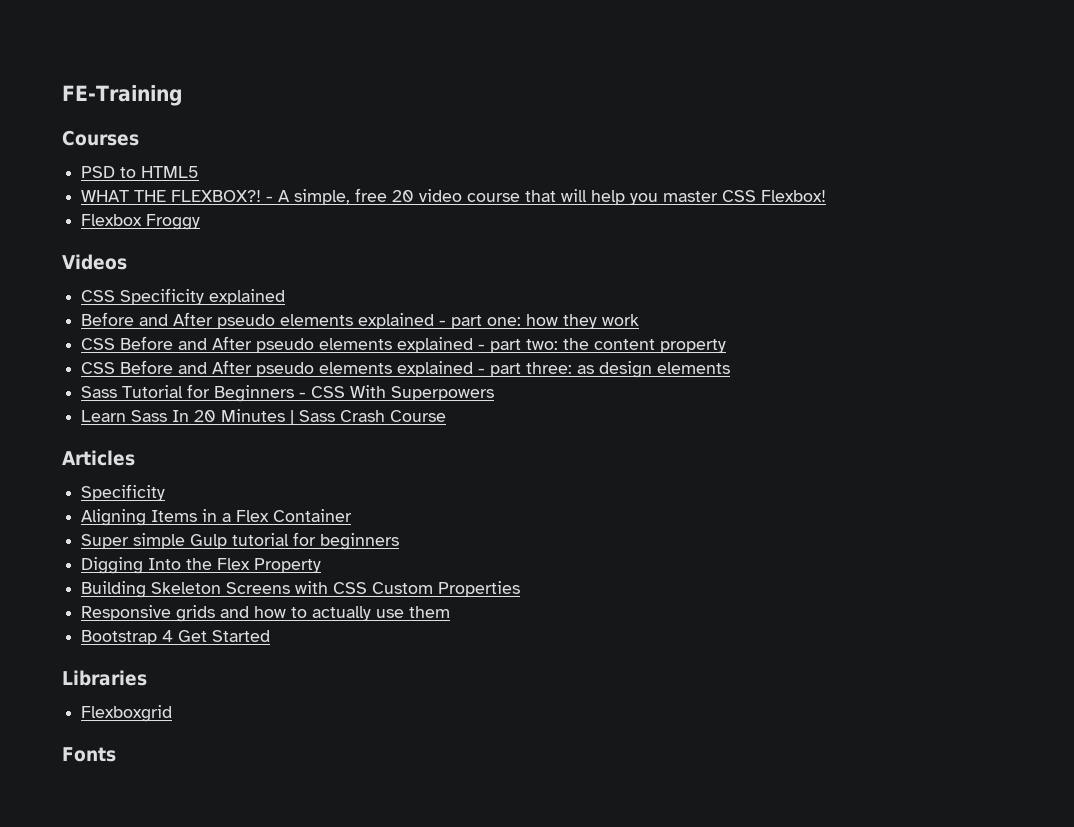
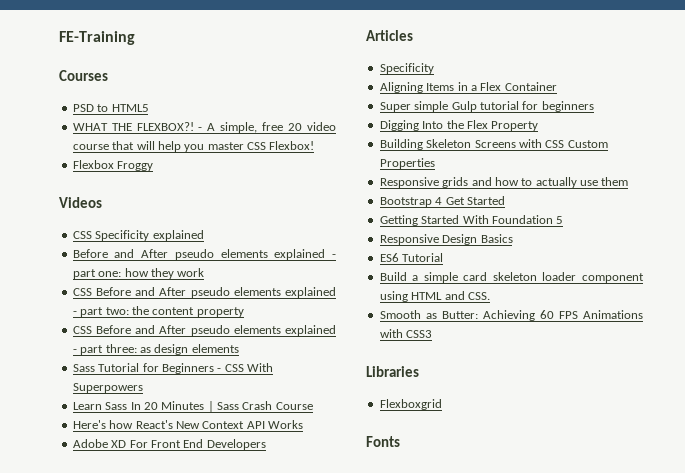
+ Here's how React's New Context API Works
+ Adobe XD For Front End Developers
+ Getting Started With Foundation 5
+ Responsive Design Basics
+ ES6 Tutorial
+ Build a simple card skeleton loader component using HTML and CSS.
+ Smooth as Butter: Achieving 60 FPS Animations with CSS3

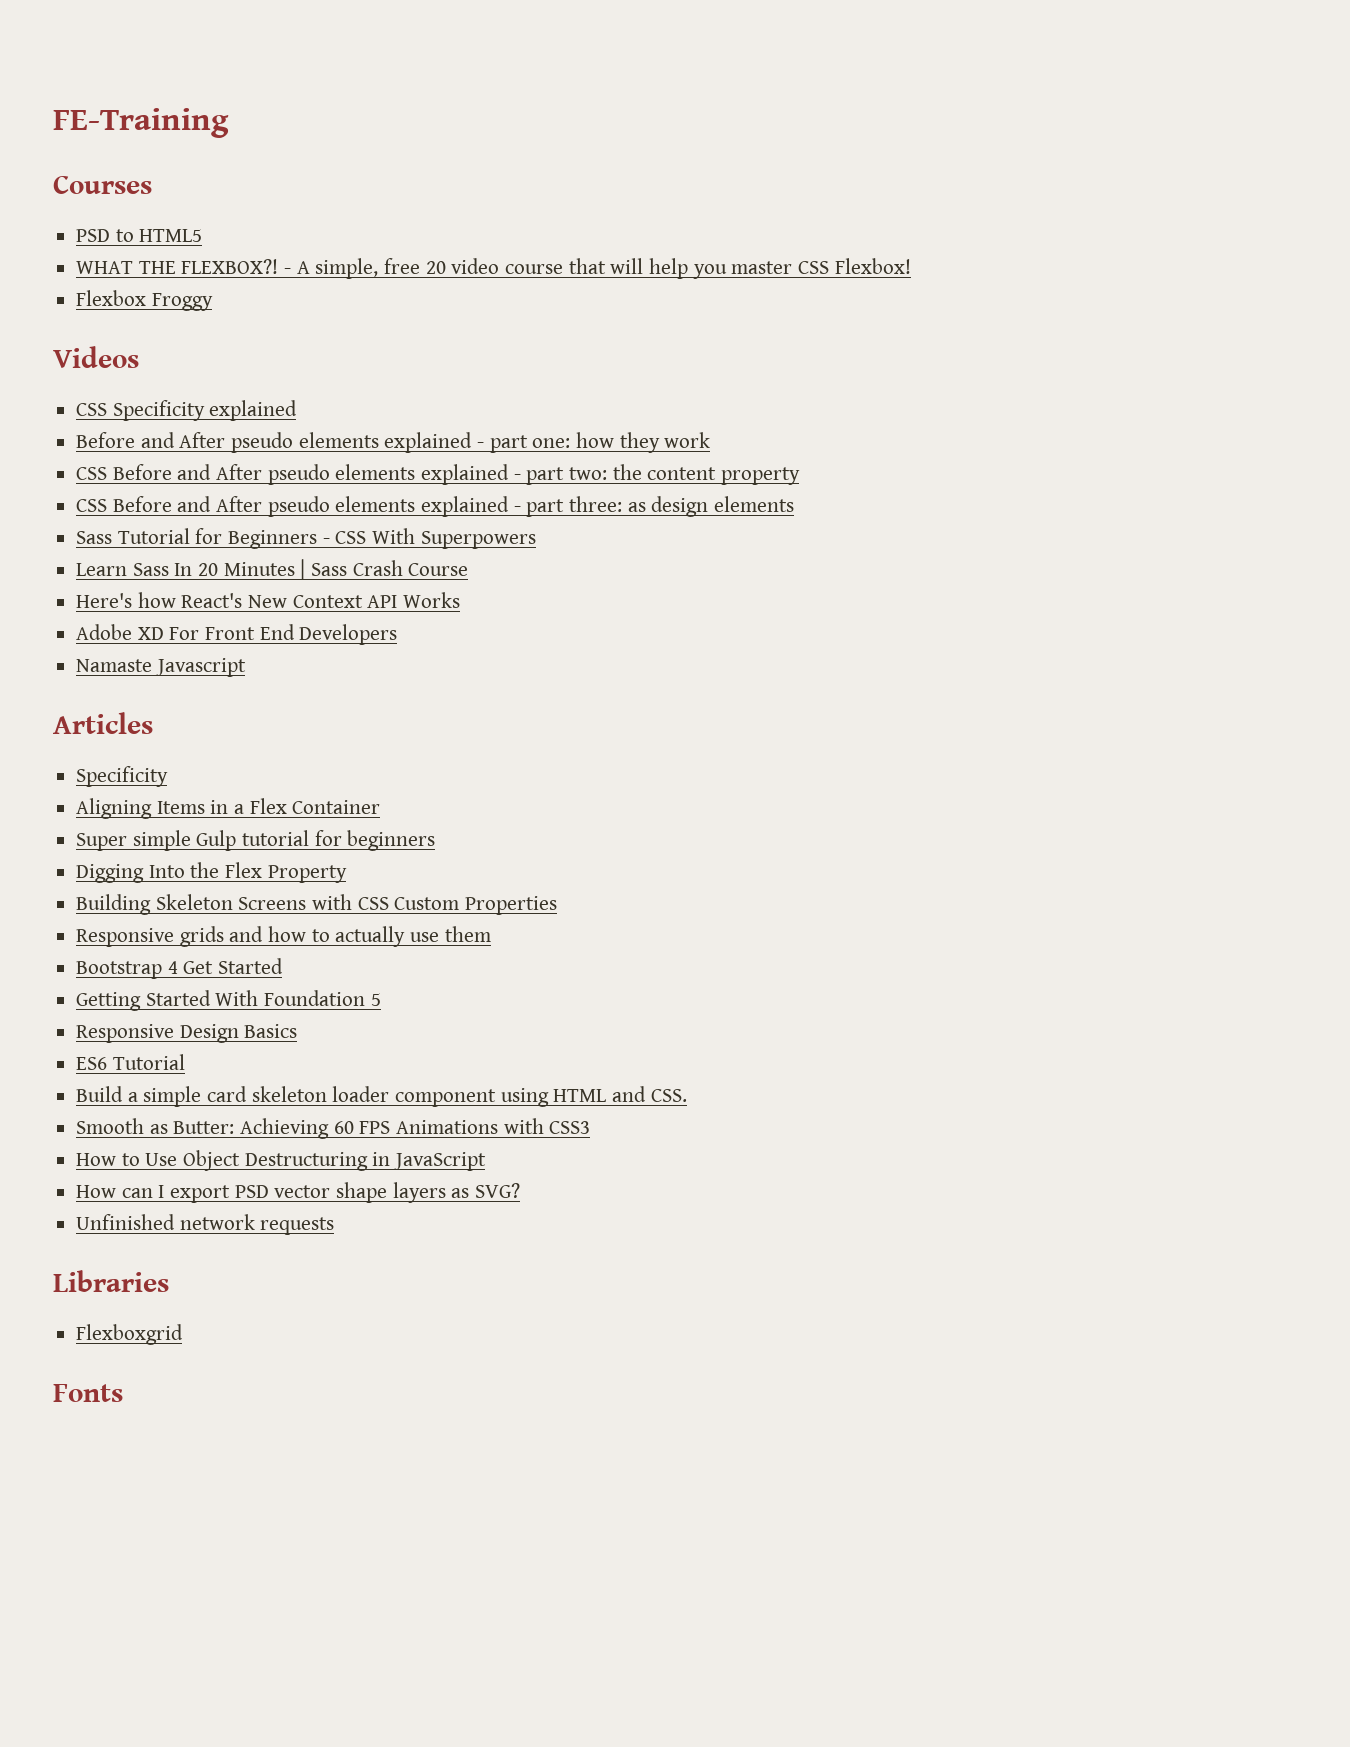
+ Namaste Javascript
+ How to Use Object Destructuring in JavaScript
+ How can I export PSD vector shape layers as SVG?
+ Unfinished network requests

